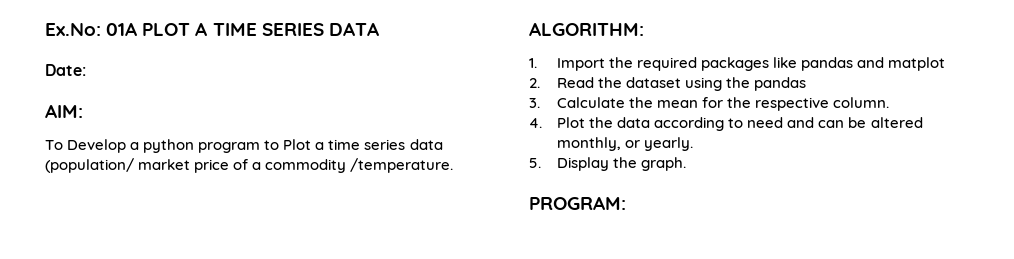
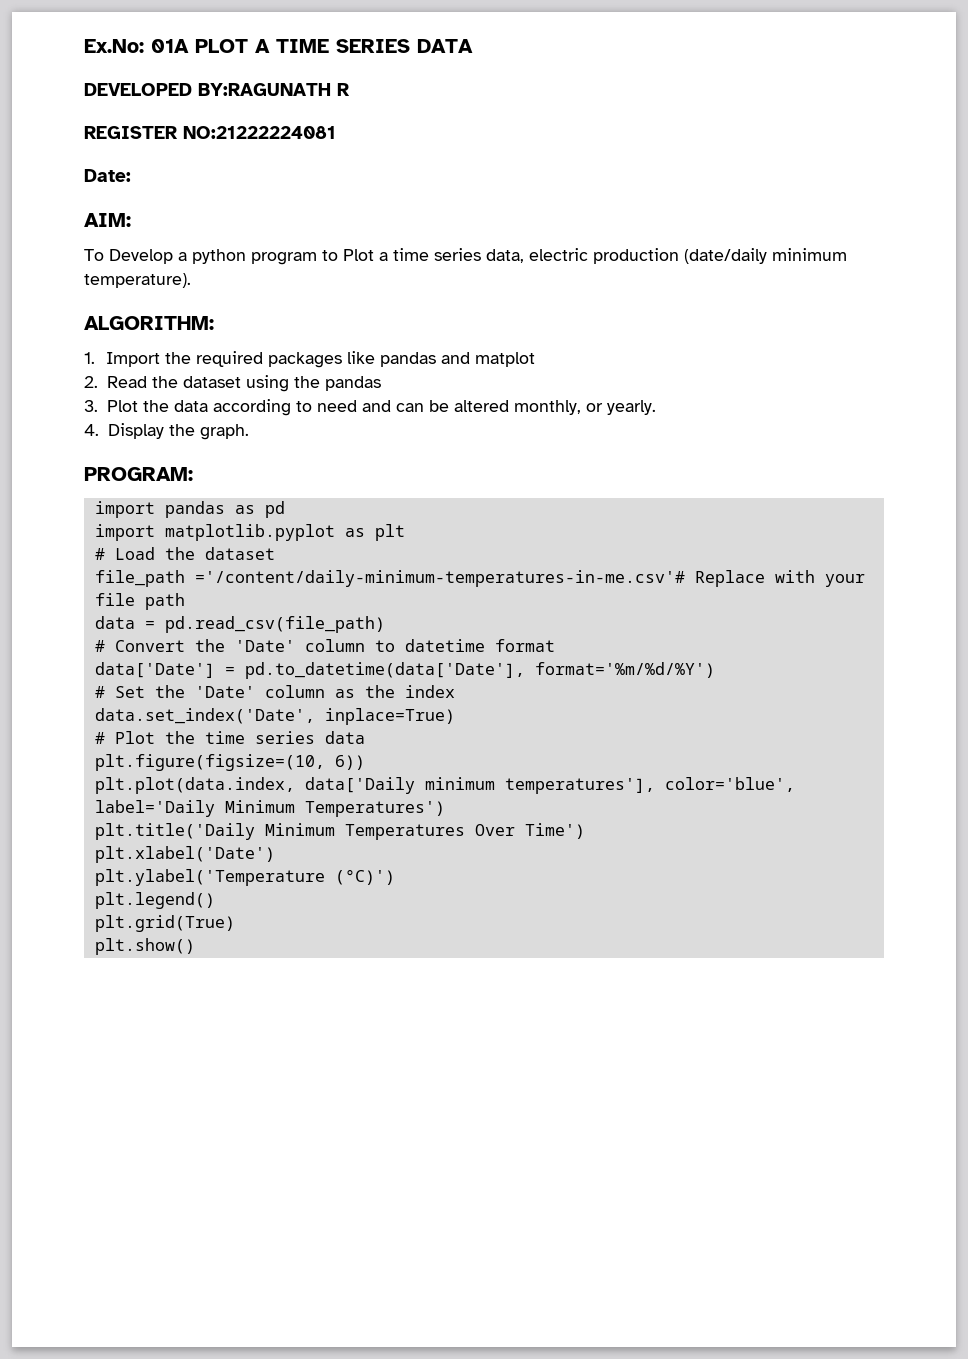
+ DEVELOPED BY:RAGUNATH R
+ REGISTER NO:21222224081
- To Develop a python program to Plot a time series data (population/ market price of a commodity /temperature.
+ To Develop a python program to Plot a time series data, electric production (date/daily minimum temperature).
- 3. Calculate the mean for the respective column.
- 4. Plot the data according to need and can be altered monthly, or yearly.
+ 3. Plot the data according to need and can be altered monthly, or yearly.
- 5. Display the graph.
+ 4. Display the graph.
+ import pandas as pd
+ import matplotlib.pyplot as plt
+ # Load the dataset
+ file_path ='/content/daily-minimum-temperatures-in-me.csv'# Replace with your file path
+ data = pd.read_csv(file_path)
+ # Convert the 'Date' column to datetime format
+ data['Date'] = pd.to_datetime(data['Date'], format='%m/%d/%Y')
+ # Set the 'Date' column as the index
+ data.set_index('Date', inplace=True)
+ # Plot the time series data
+ plt.figure(figsize=(10, 6))
+ plt.plot(data.index, data['Daily minimum temperatures'], color='blue', label='Daily Minimum Temperatures')
+ plt.title('Daily Minimum Temperatures Over Time')
+ plt.xlabel('Date')
+ plt.ylabel('Temperature (°C)')
+ plt.legend()
+ plt.grid(True)
+ plt.show()

